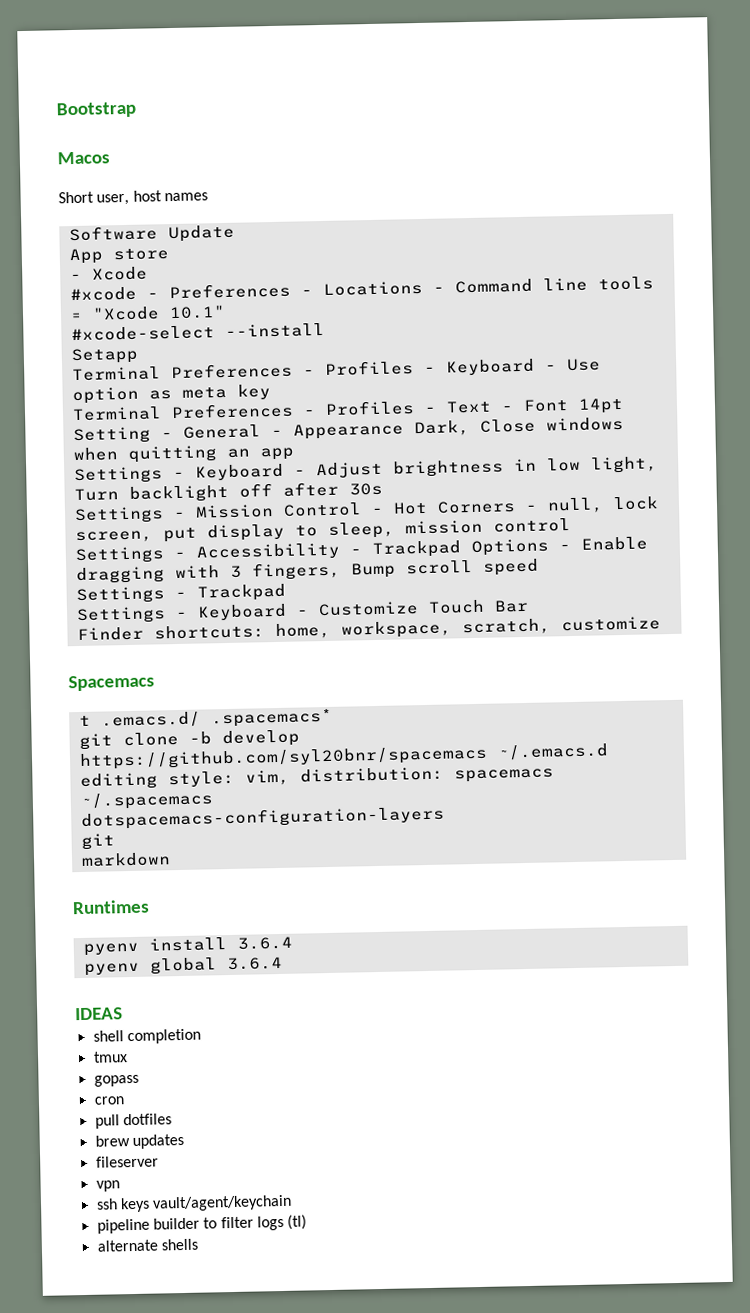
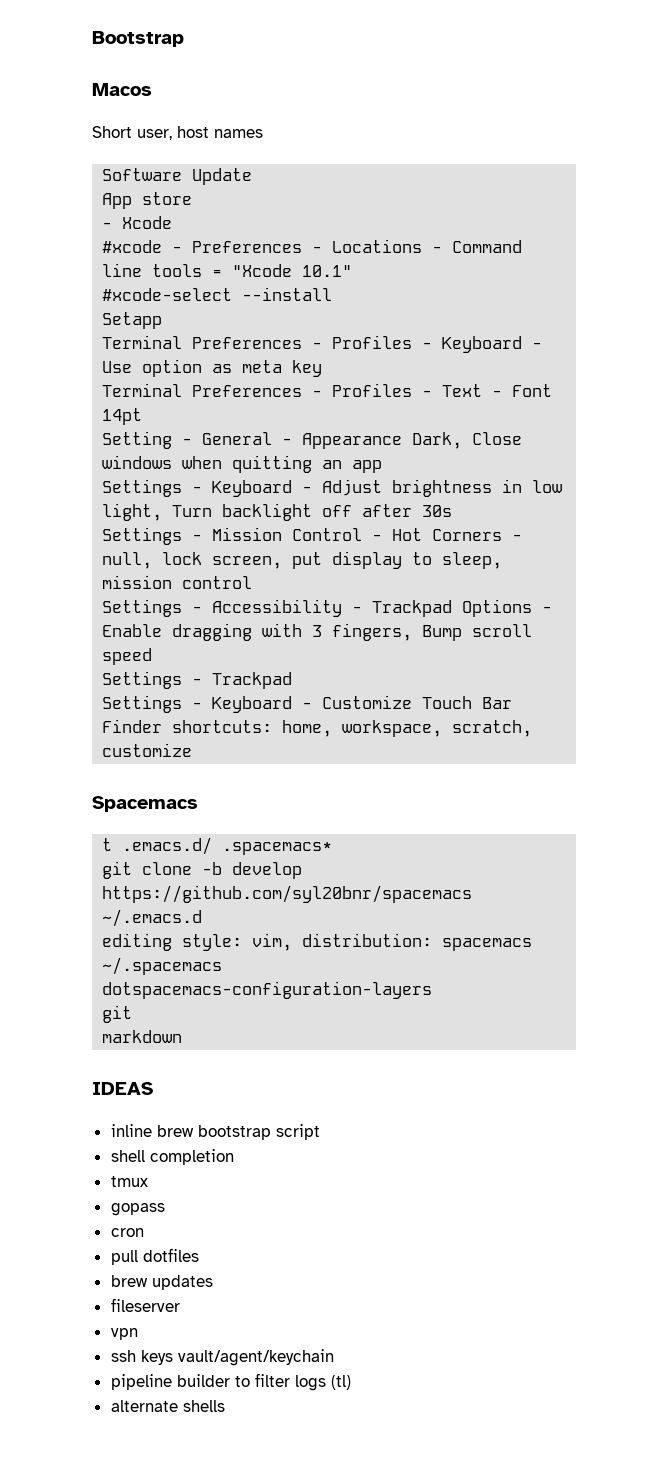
- Runtimes
- pyenv install 3.6.4
- pyenv global 3.6.4
  IDEAS
+ inline brew bootstrap script

